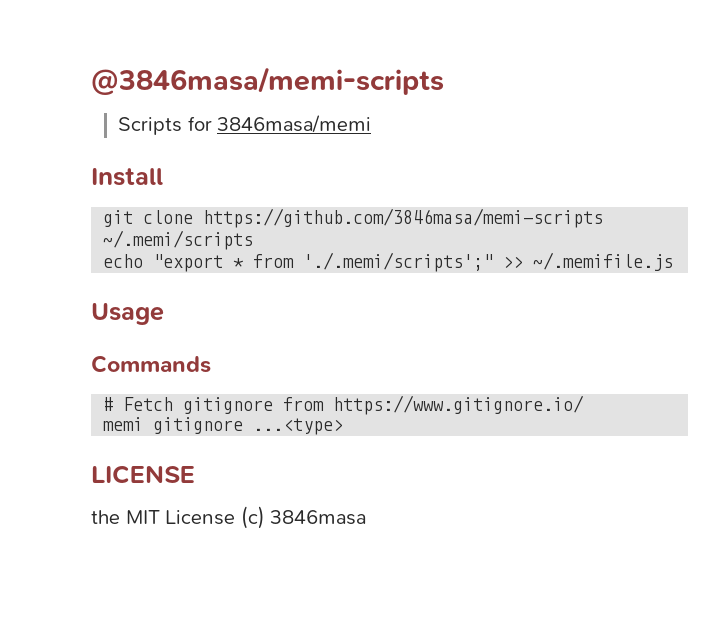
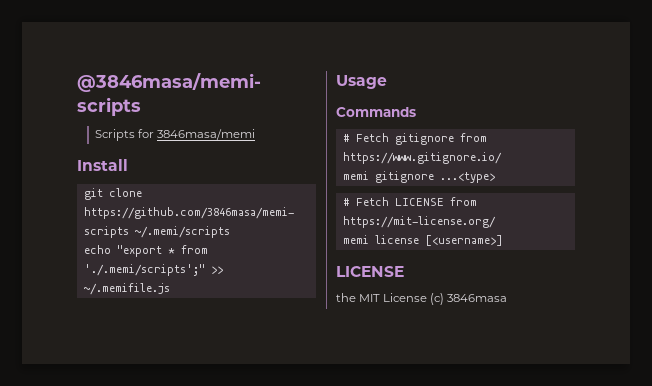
+ # Fetch LICENSE from https://mit-license.org/
+ memi license [<username>]

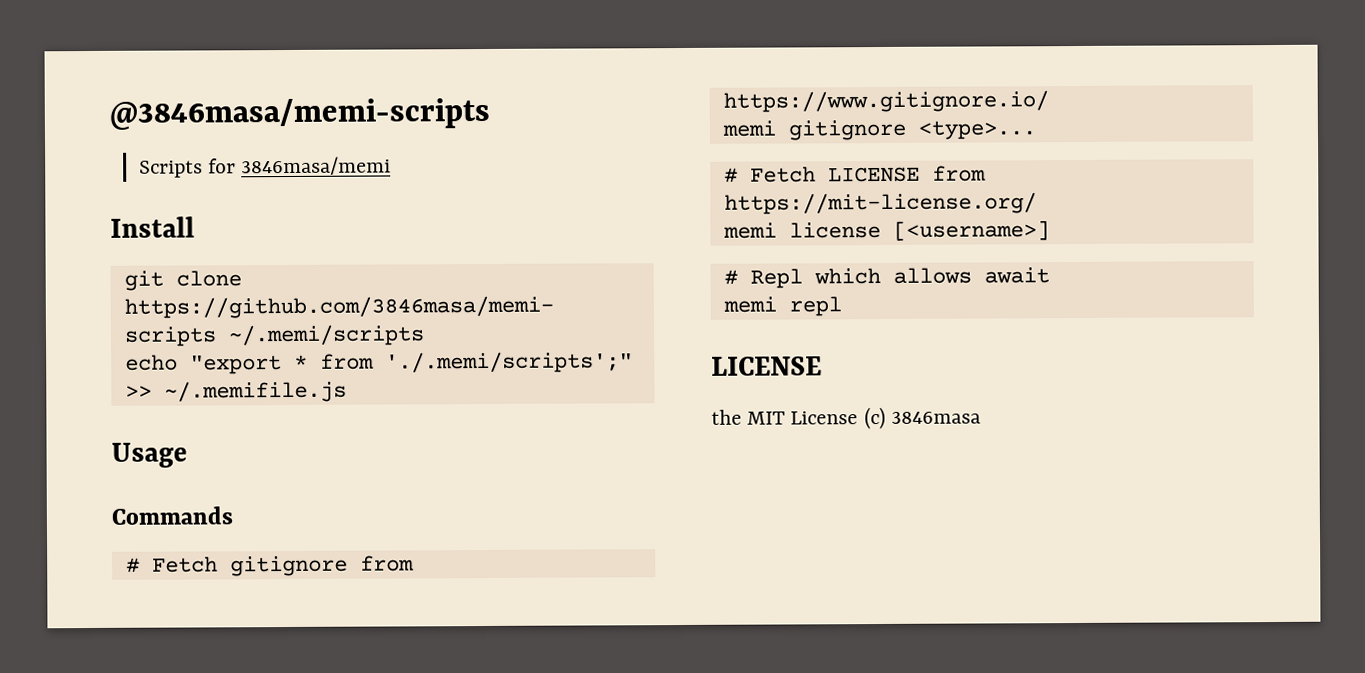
- memi gitignore ...<type>
+ memi gitignore <type>...
+ # Repl which allows await
+ memi repl

